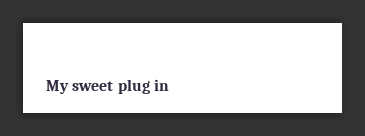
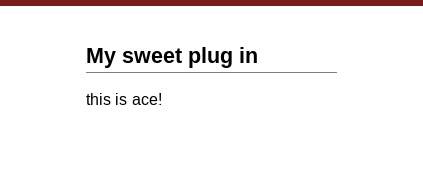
+ this is ace!

